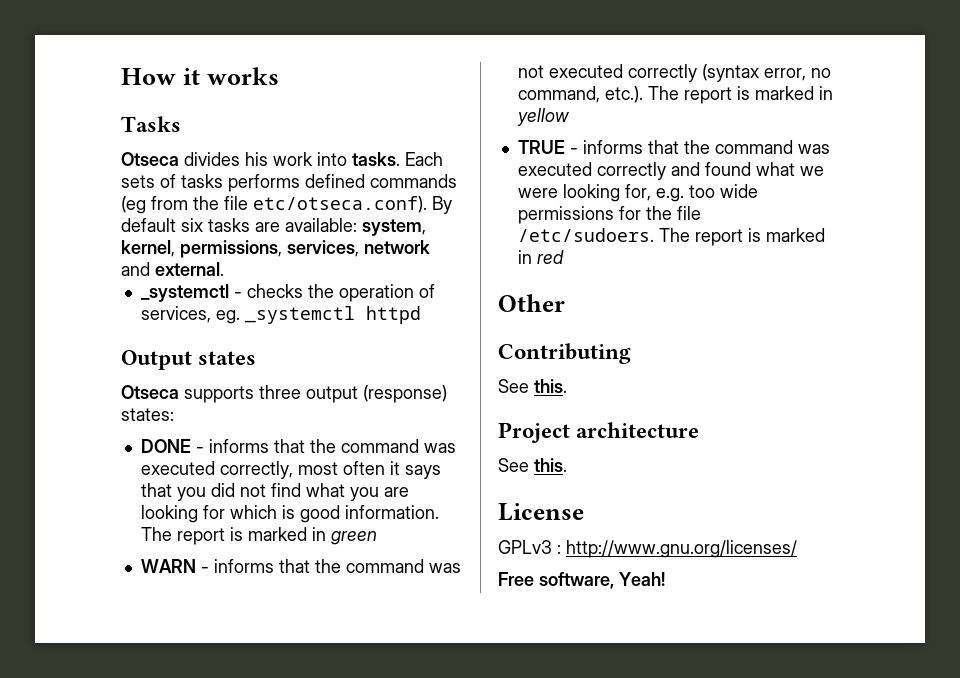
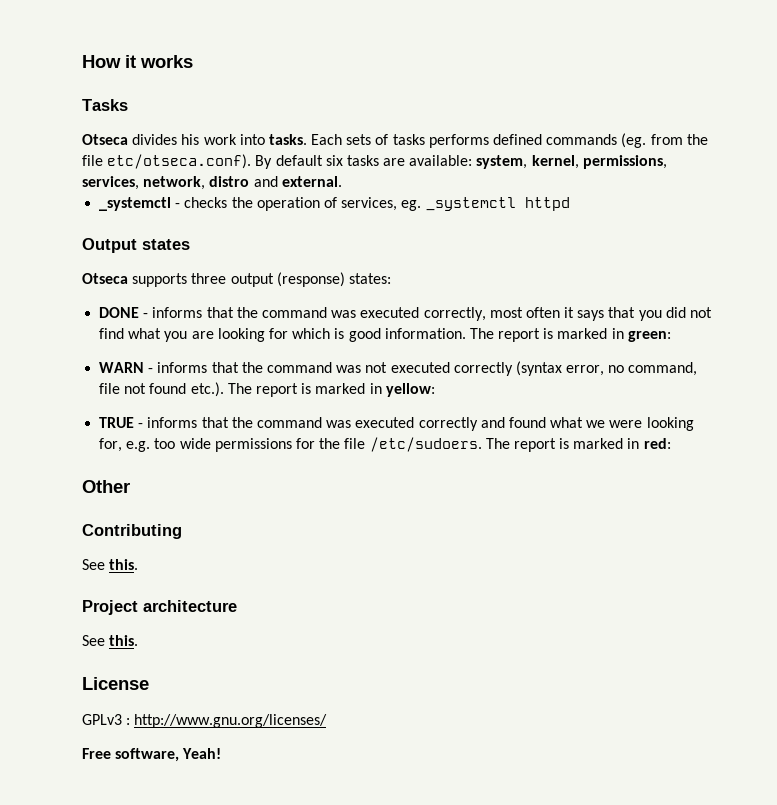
- Each sets of tasks performs defined commands (eg from the file etc/otseca.conf). By default six tasks are available: system, kernel, permissions, services, network and external.
+ Each sets of tasks performs defined commands (eg. from the file etc/otseca.conf). By default six tasks are available: system, kernel, permissions, services, network, distro and external.
- The report is marked in green
+ The report is marked in green:
- WARN - informs that the command was not executed correctly (syntax error, no command, etc.). The report is marked in yellow
+ WARN - informs that the command was not executed correctly (syntax error, no command, file not found etc.). The report is marked in yellow:
- The report is marked in red
+ The report is marked in red:

